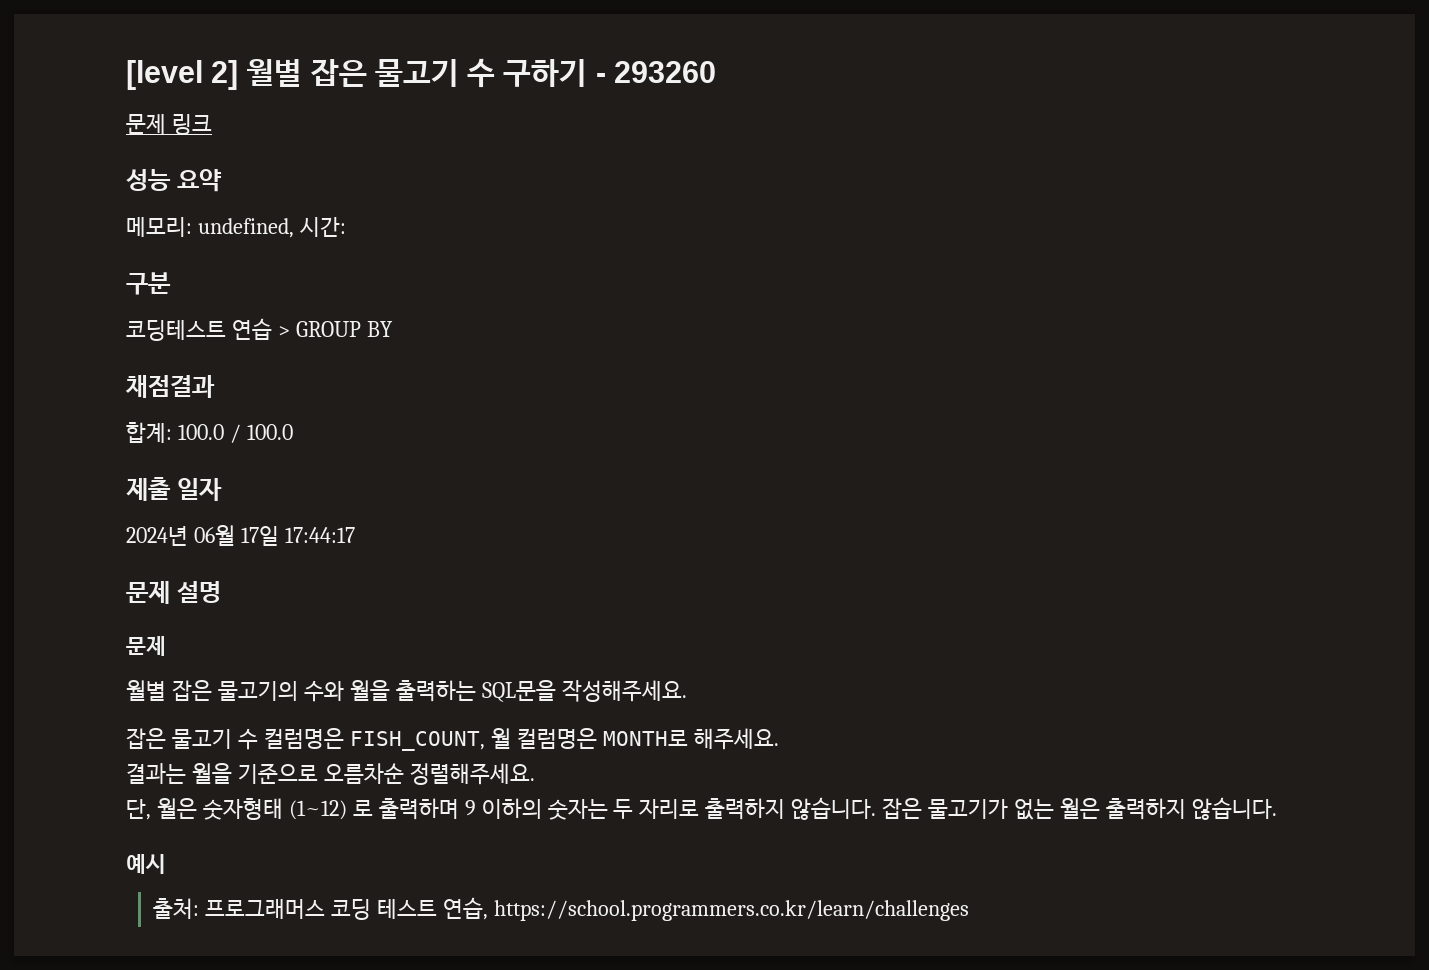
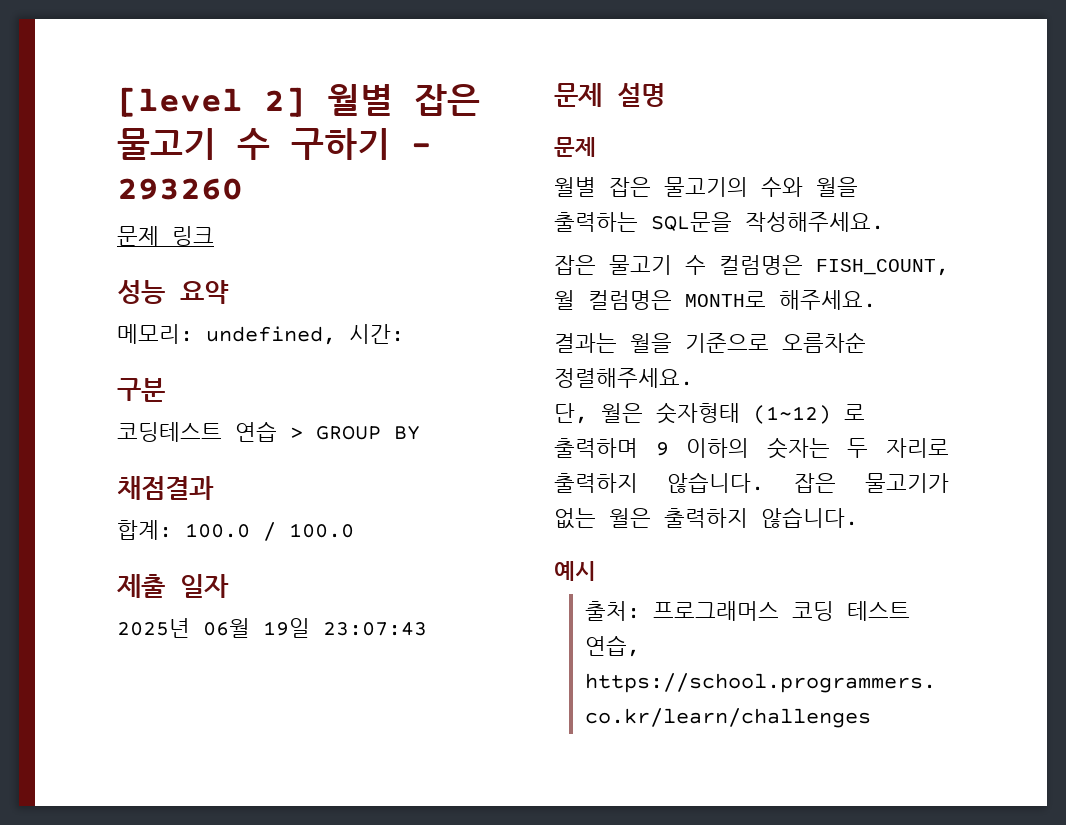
- 2024년 06월 17일 17:44:17
+ 2025년 06월 19일 23:07:43

